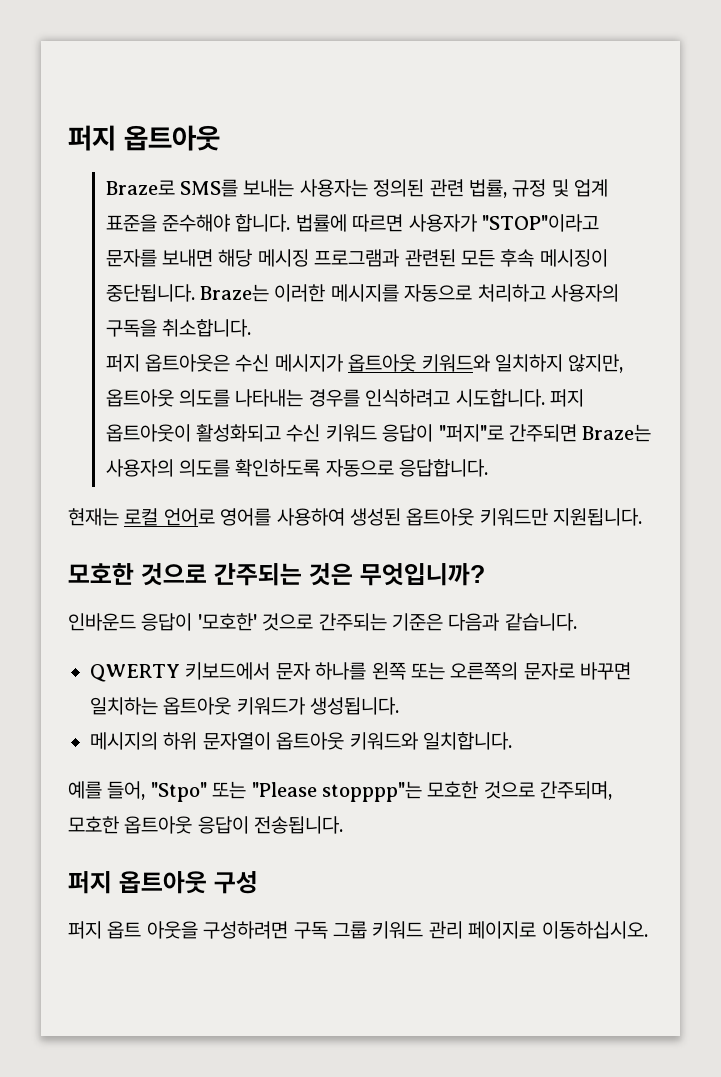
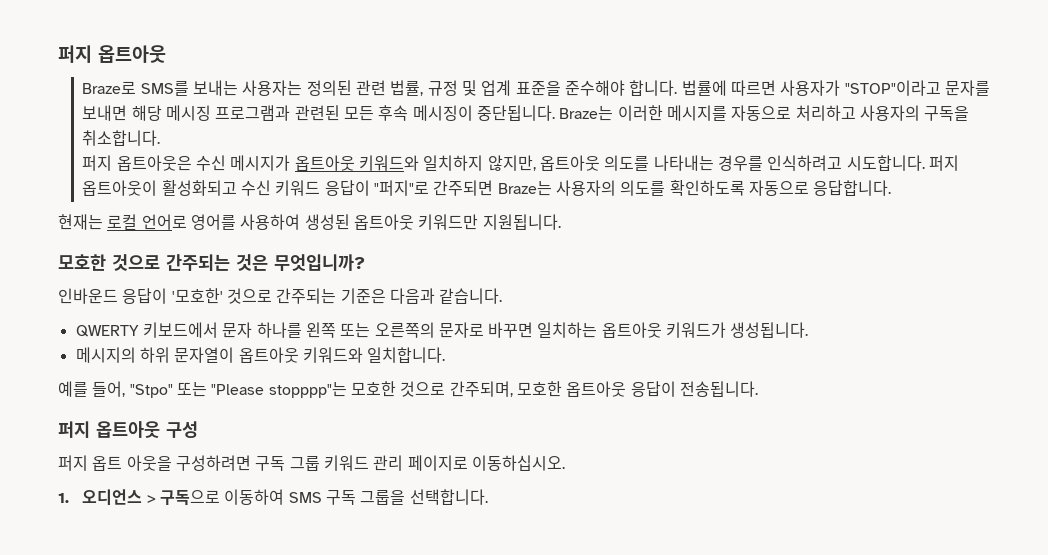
+ 1. 오디언스 > 구독으로 이동하여 SMS 구독 그룹을 선택합니다.

